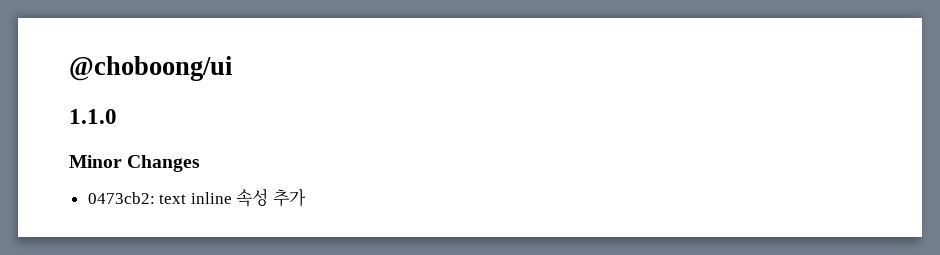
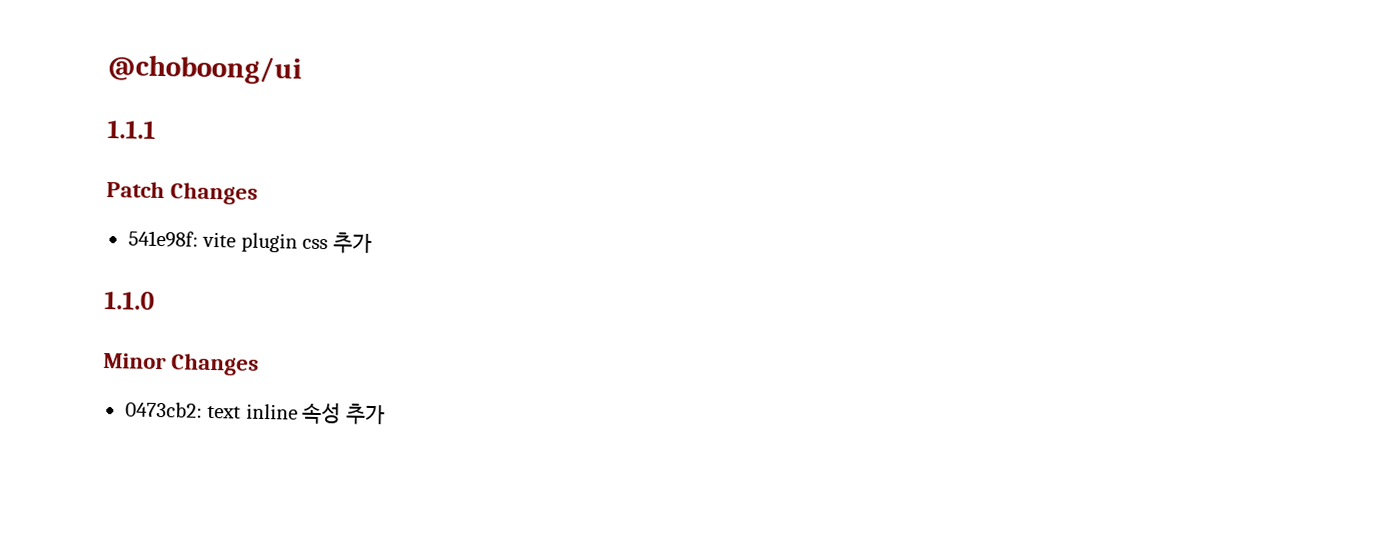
+ 1.1.1
+ Patch Changes
+ 541e98f: vite plugin css 추가

